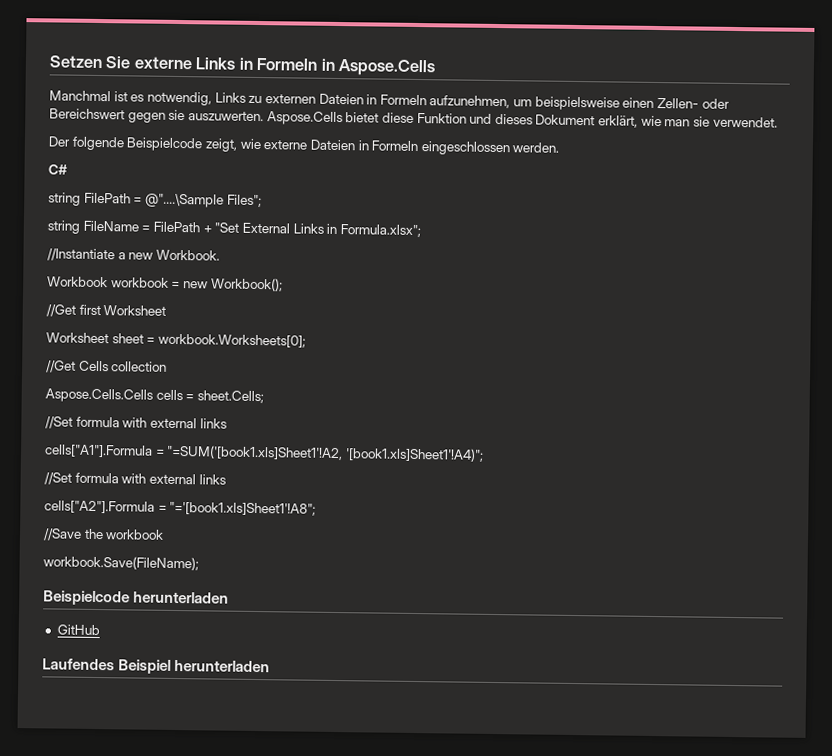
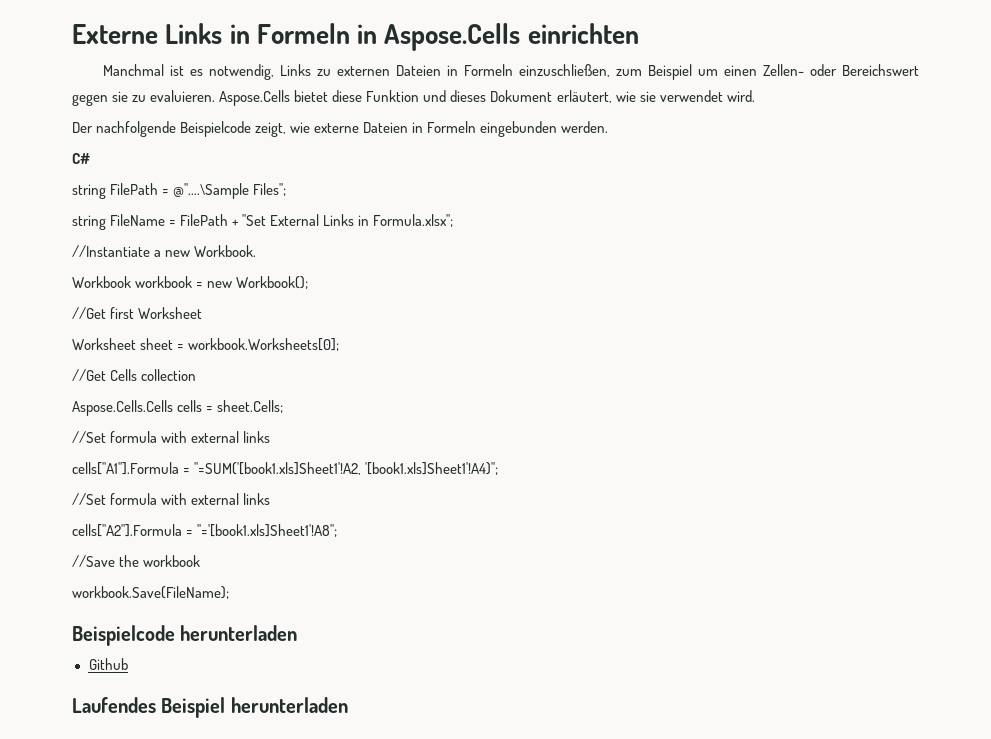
- Setzen Sie externe Links in Formeln in Aspose.Cells
+ Externe Links in Formeln in Aspose.Cells einrichten
- Manchmal ist es notwendig, Links zu externen Dateien in Formeln aufzunehmen, um beispielsweise einen Zellen- oder Bereichswert gegen sie auszuwerten.
+ Manchmal ist es notwendig, Links zu externen Dateien in Formeln einzuschließen, zum Beispiel um einen Zellen- oder Bereichswert gegen sie zu evaluieren.
- Aspose.Cells bietet diese Funktion und dieses Dokument erklärt, wie man sie verwendet.
+ Aspose.Cells bietet diese Funktion und dieses Dokument erläutert, wie sie verwendet wird.
- Der folgende Beispielcode zeigt, wie externe Dateien in Formeln eingeschlossen werden.
+ Der nachfolgende Beispielcode zeigt, wie externe Dateien in Formeln eingebunden werden.
- GitHub
+ Github

